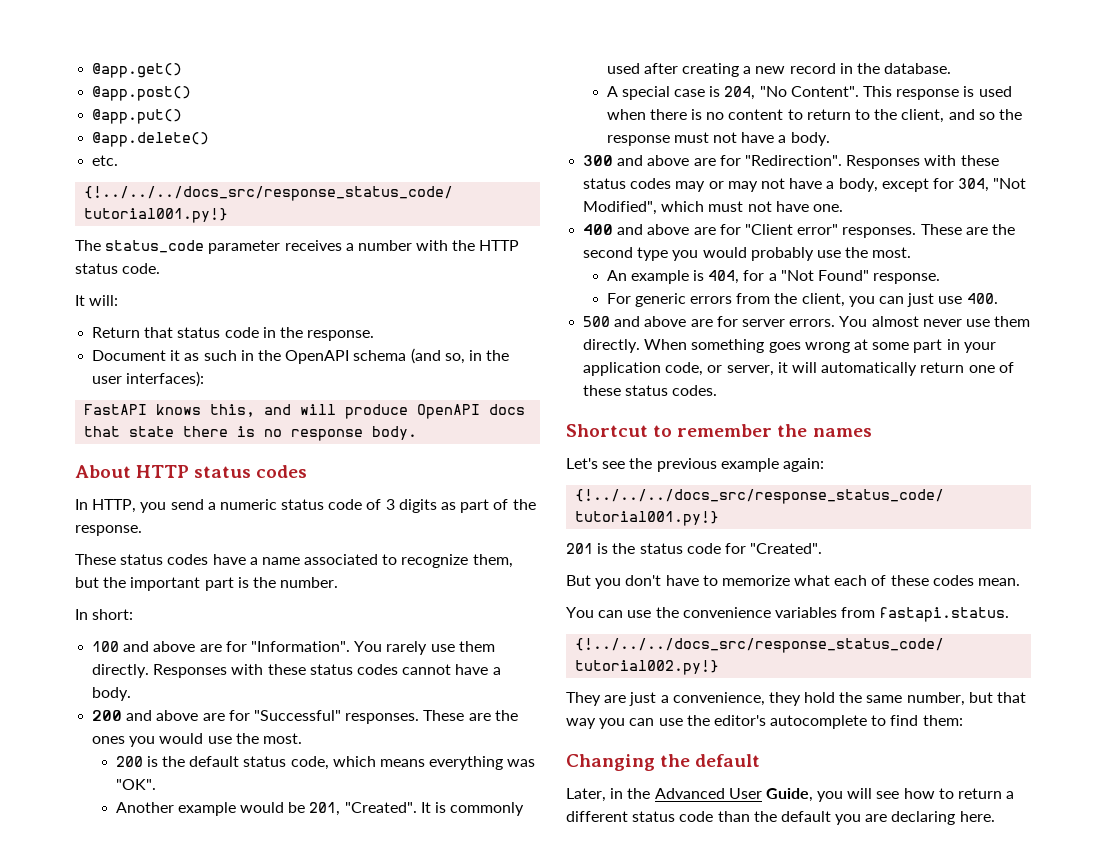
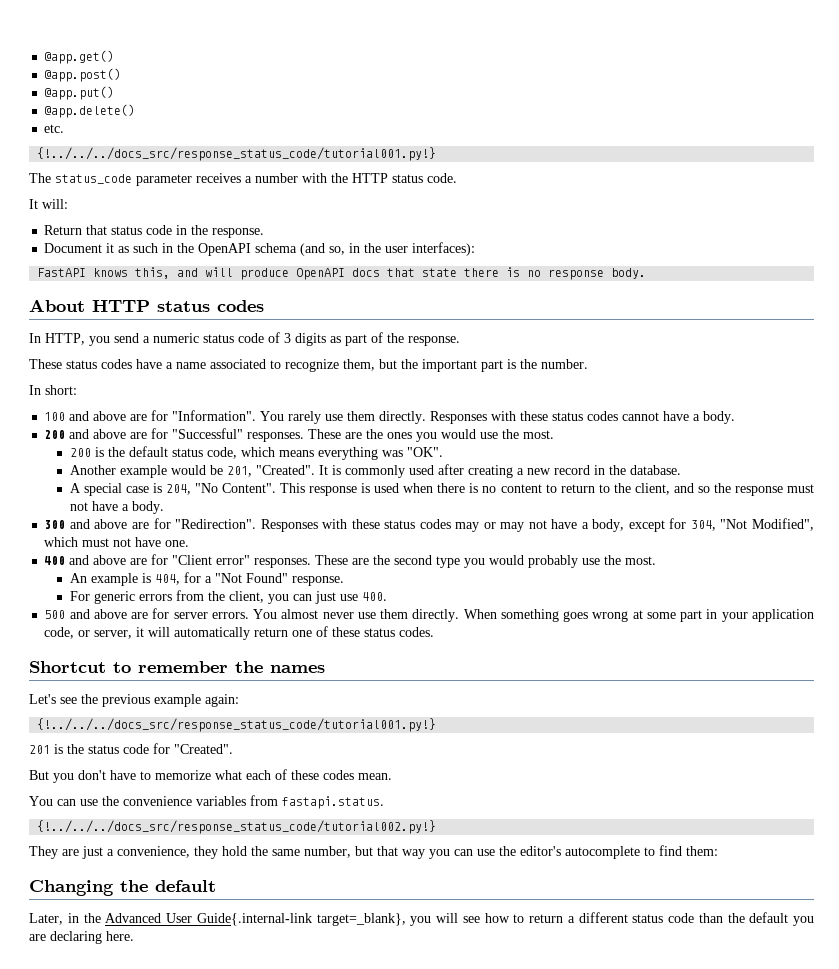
- Later, in the Advanced User Guide, you will see how to return a different status code than the default you are declaring here.
+ Later, in the Advanced User Guide{.internal-link target=_blank}, you will see how to return a different status code than the default you are declaring here.

